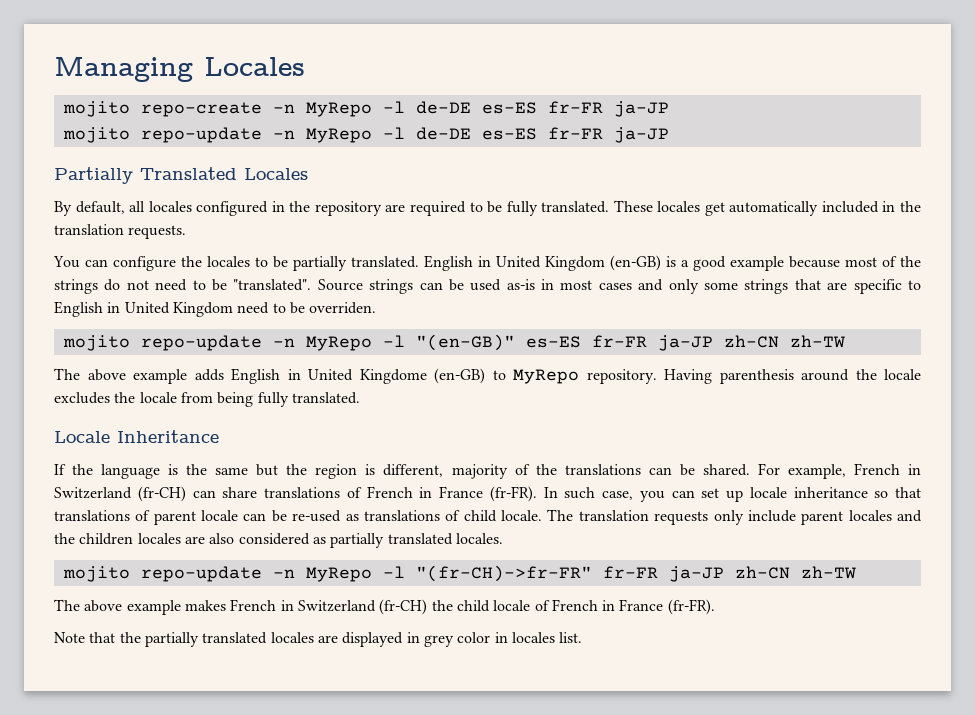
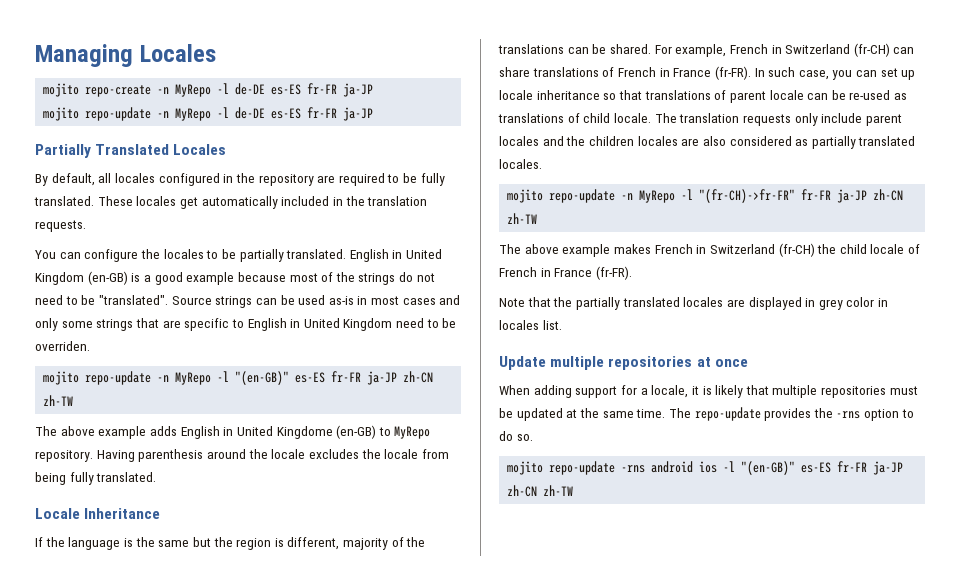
+ Update multiple repositories at once
+ When adding support for a locale, it is likely that multiple repositories must be updated at the same time. The repo-update provides the -rns option to do so.
+ mojito repo-update -rns android ios -l "(en-GB)" es-ES fr-FR ja-JP zh-CN zh-TW

